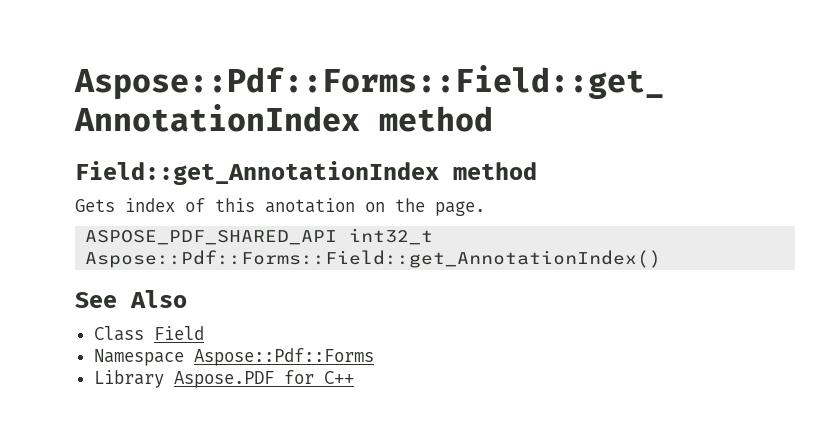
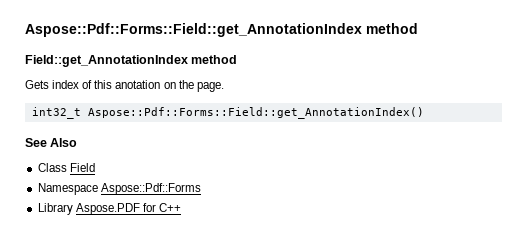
- ASPOSE_PDF_SHARED_API int32_t Aspose::Pdf::Forms::Field::get_AnnotationIndex()
+ int32_t Aspose::Pdf::Forms::Field::get_AnnotationIndex()

